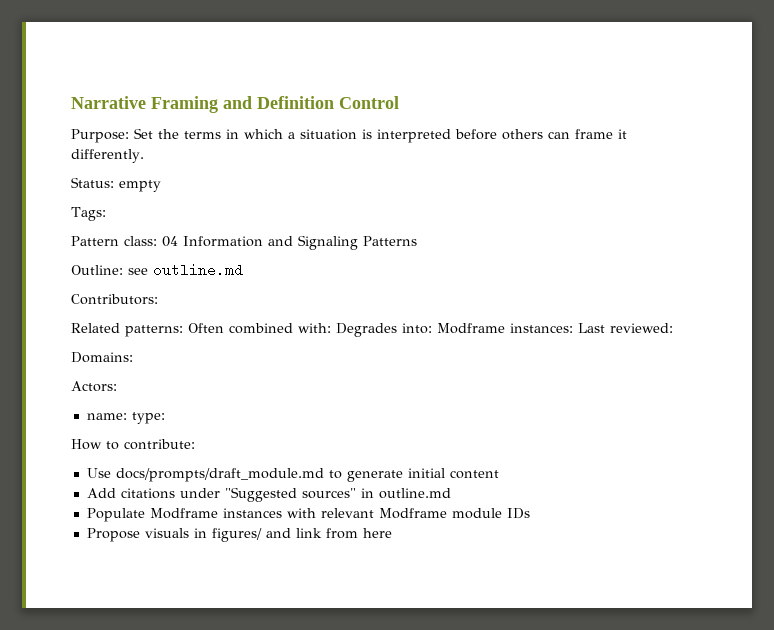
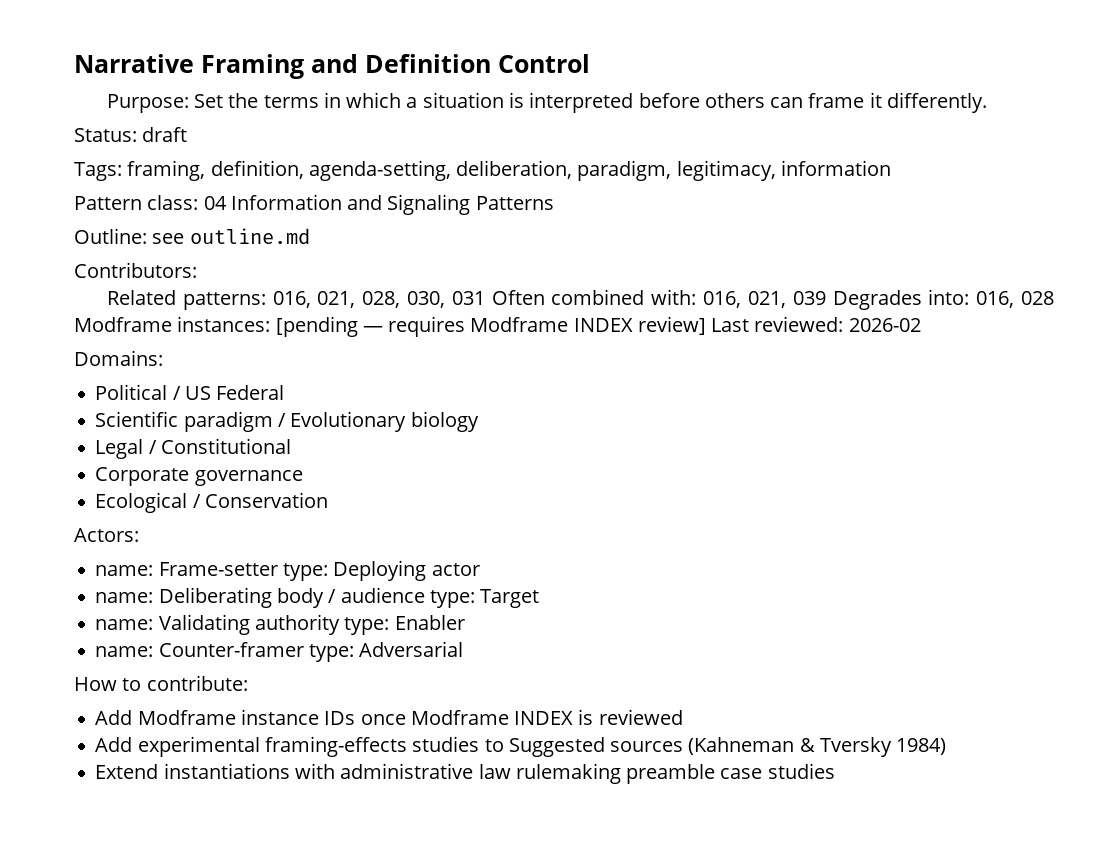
- Status: empty
+ Status: draft
- Tags:
+ Tags: framing, definition, agenda-setting, deliberation, paradigm, legitimacy, information
- Related patterns: Often combined with: Degrades into: Modframe instances: Last reviewed:
+ Related patterns: 016, 021, 028, 030, 031 Often combined with: 016, 021, 039 Degrades into: 016, 028 Modframe instances: [pending — requires Modframe INDEX review] Last reviewed: 2026-02
+ Political / US Federal
+ Scientific paradigm / Evolutionary biology
+ Legal / Constitutional
+ Corporate governance
+ Ecological / Conservation
- name: type:
+ name: Frame-setter type: Deploying actor
+ name: Deliberating body / audience type: Target
+ name: Validating authority type: Enabler
+ name: Counter-framer type: Adversarial
  How to contribute:
- Use docs/prompts/draft_module.md to generate initial content
- Add citations under "Suggested sources" in outline.md
- Populate Modframe instances with relevant Modframe module IDs
- Propose visuals in figures/ and link from here
+ Add Modframe instance IDs once Modframe INDEX is reviewed
+ Add experimental framing-effects studies to Suggested sources (Kahneman & Tversky 1984)
+ Extend instantiations with administrative law rulemaking preamble case studies

